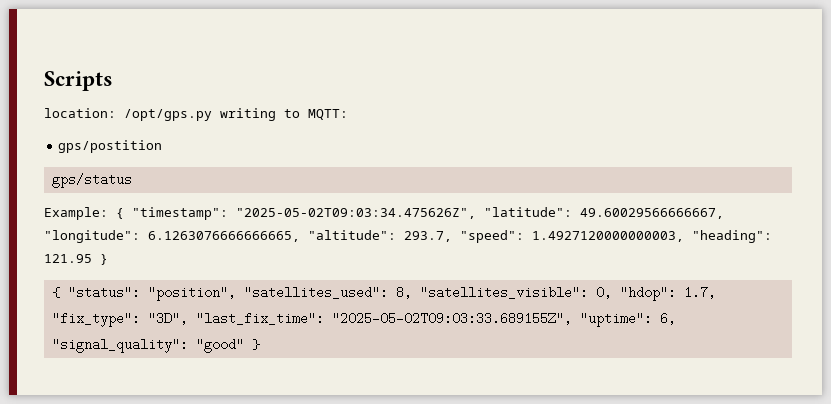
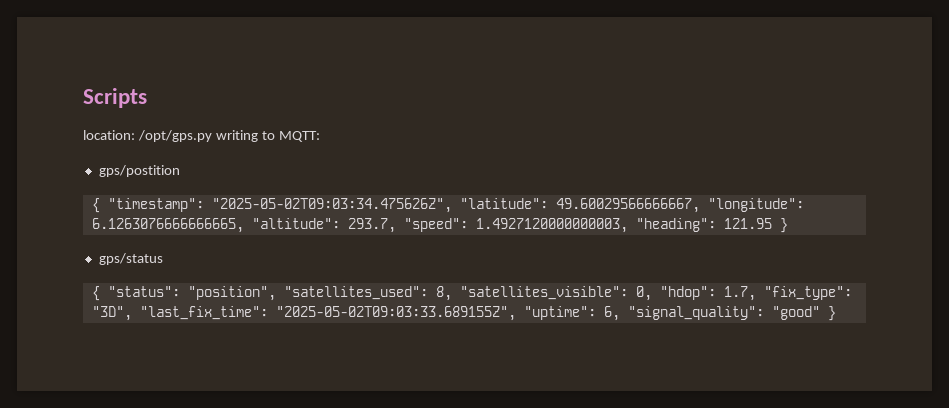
- gps/status
- Example: { "timestamp": "2025-05-02T09:03:34.475626Z", "latitude": 49.60029566666667, "longitude": 6.1263076666666665, "altitude": 293.7, "speed": 1.4927120000000003, "heading": 121.95 }
+ { "timestamp": "2025-05-02T09:03:34.475626Z", "latitude": 49.60029566666667, "longitude": 6.1263076666666665, "altitude": 293.7, "speed": 1.4927120000000003, "heading": 121.95 }
+ gps/status

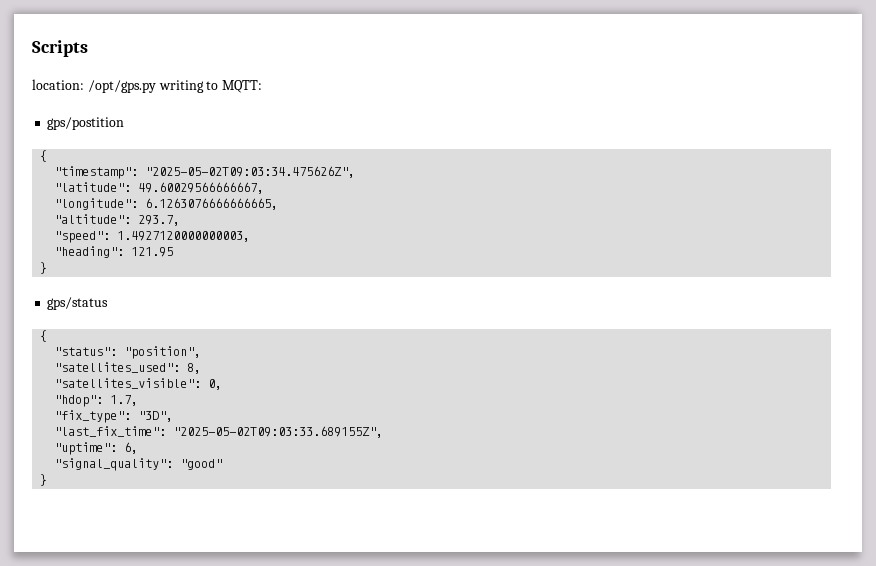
  gps/postition
- { "timestamp": "2025-05-02T09:03:34.475626Z", "latitude": 49.60029566666667, "longitude": 6.1263076666666665, "altitude": 293.7, "speed": 1.4927120000000003, "heading": 121.95 }
+ {
+ "timestamp": "2025-05-02T09:03:34.475626Z",
+ "latitude": 49.60029566666667,
+ "longitude": 6.1263076666666665,
+ "altitude": 293.7,
+ "speed": 1.4927120000000003,
+ "heading": 121.95
+ }
  gps/status
- { "status": "position", "satellites_used": 8, "satellites_visible": 0, "hdop": 1.7, "fix_type": "3D", "last_fix_time": "2025-05-02T09:03:33.689155Z", "uptime": 6, "signal_quality": "good" }
+ {
+ "status": "position",
+ "satellites_used": 8,
+ "satellites_visible": 0,
+ "hdop": 1.7,
+ "fix_type": "3D",
+ "last_fix_time": "2025-05-02T09:03:33.689155Z",
+ "uptime": 6,
+ "signal_quality": "good"
+ }

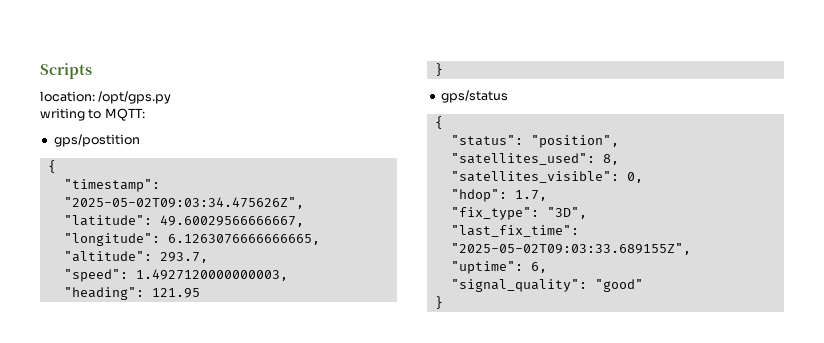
- location: /opt/gps.py writing to MQTT:
+ location: /opt/gps.py
+ writing to MQTT:

